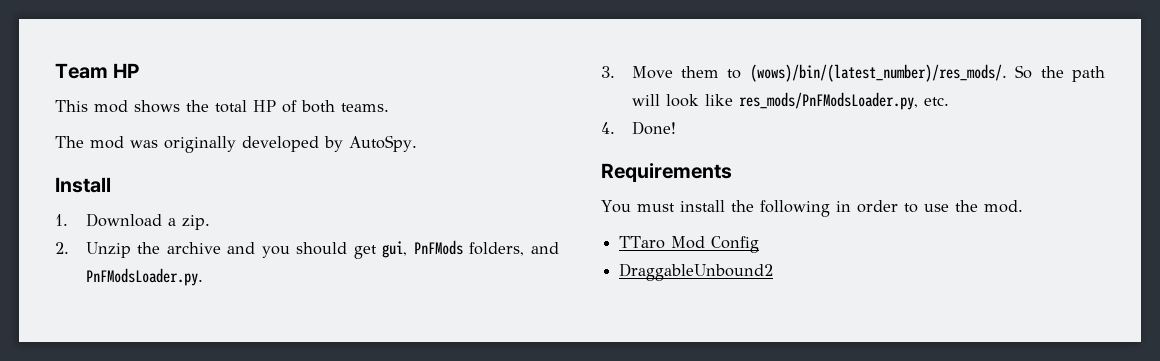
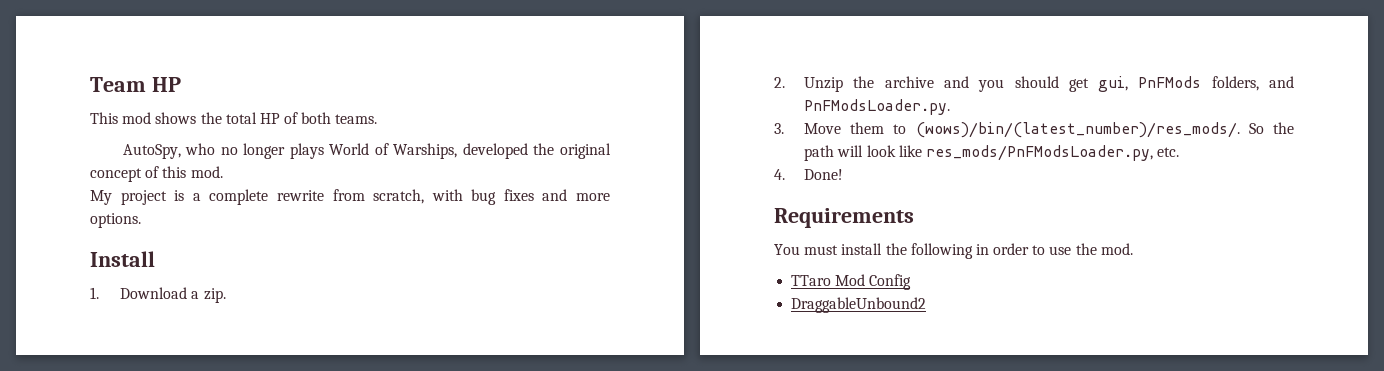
- The mod was originally developed by AutoSpy.
+ AutoSpy, who no longer plays World of Warships, developed the original concept of this mod.
+ My project is a complete rewrite from scratch, with bug fixes and more options.

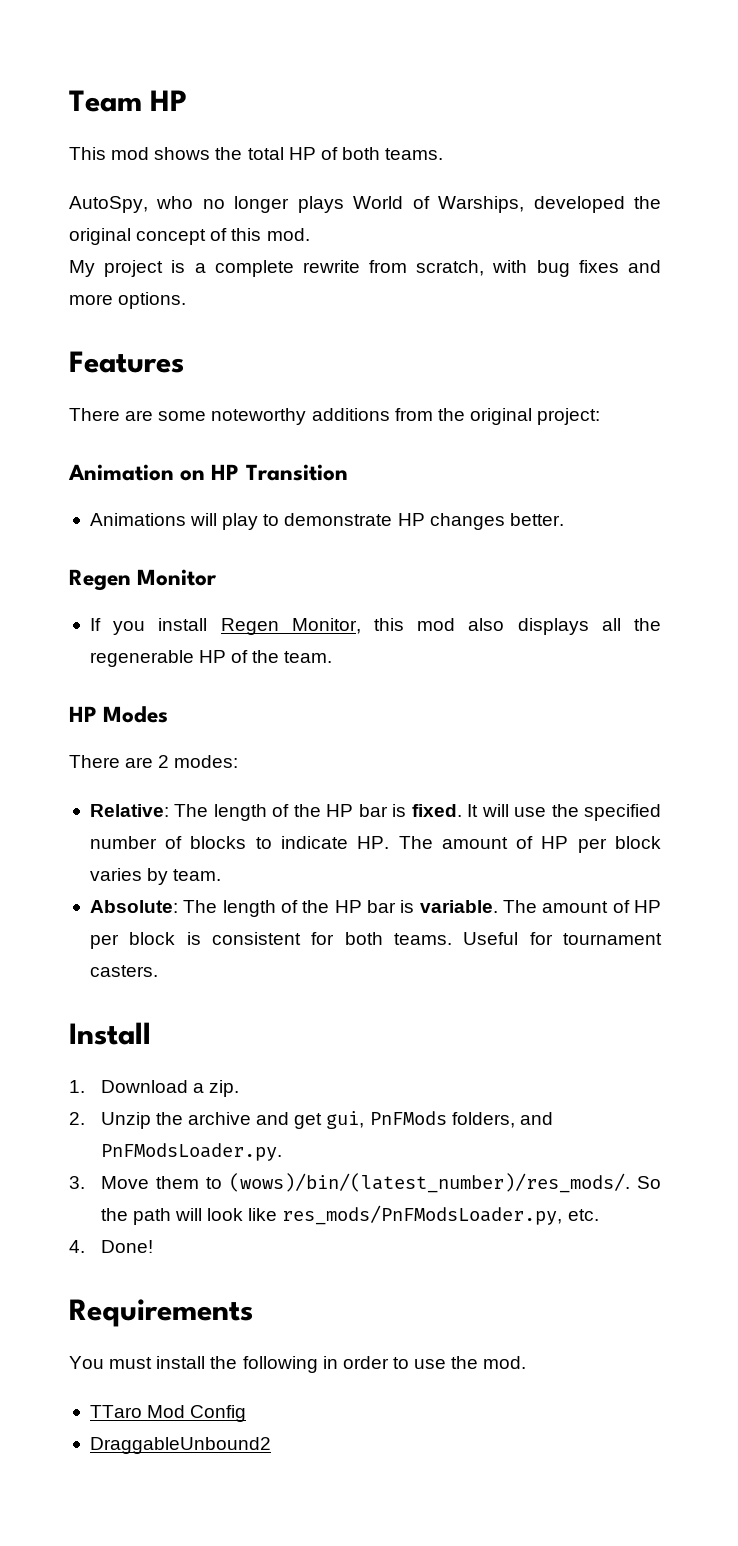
+ Features
+ There are some noteworthy additions from the original project:
+ Animation on HP Transition
+ Animations will play to demonstrate HP changes better.
+ Regen Monitor
+ If you install Regen Monitor, this mod also displays all the regenerable HP of the team.
+ HP Modes
+ There are 2 modes:
+ Relative: The length of the HP bar is fixed. It will use the specified number of blocks to indicate HP. The amount of HP per block varies by team.
+ Absolute: The length of the HP bar is variable. The amount of HP per block is consistent for both teams. Useful for tournament casters.
- 2. Unzip the archive and you should get gui, PnFMods folders, and PnFModsLoader.py.
+ 2. Unzip the archive and get gui, PnFMods folders, and PnFModsLoader.py.

